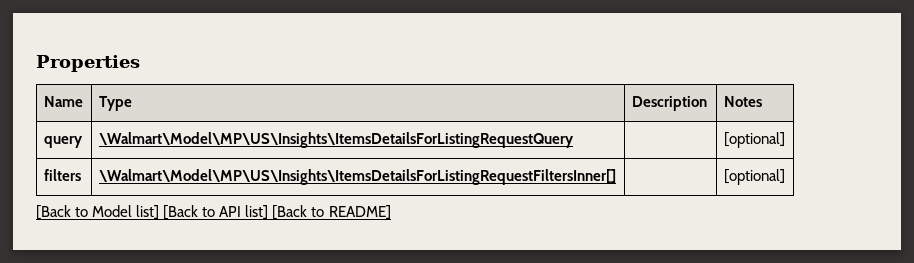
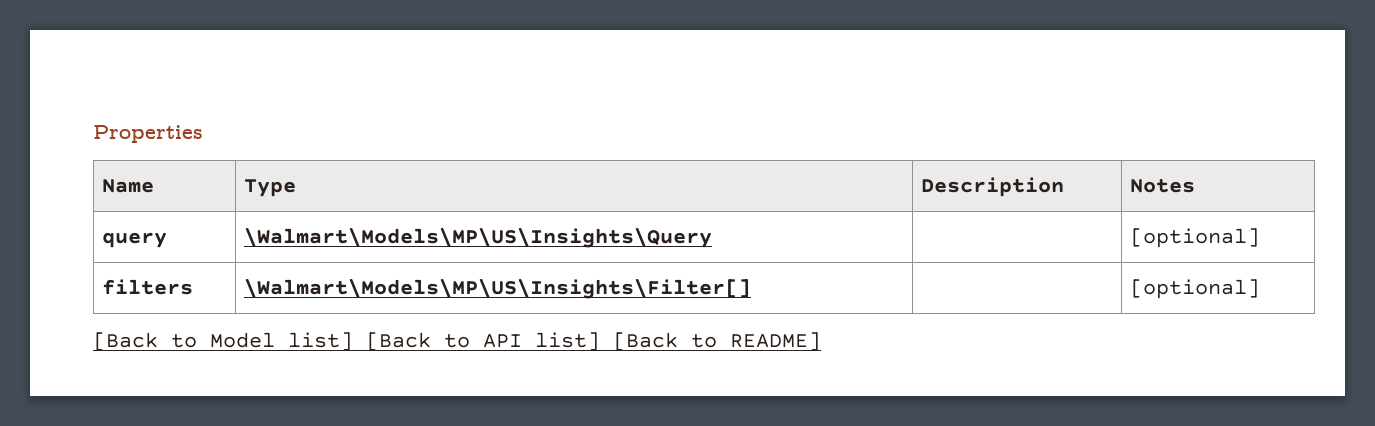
- query | \Walmart\Model\MP\US\Insights\ItemsDetailsForListingRequestQuery | | [optional]
+ query | \Walmart\Models\MP\US\Insights\Query | | [optional]
- filters | \Walmart\Model\MP\US\Insights\ItemsDetailsForListingRequestFiltersInner[] | | [optional]
+ filters | \Walmart\Models\MP\US\Insights\Filter[] | | [optional]

